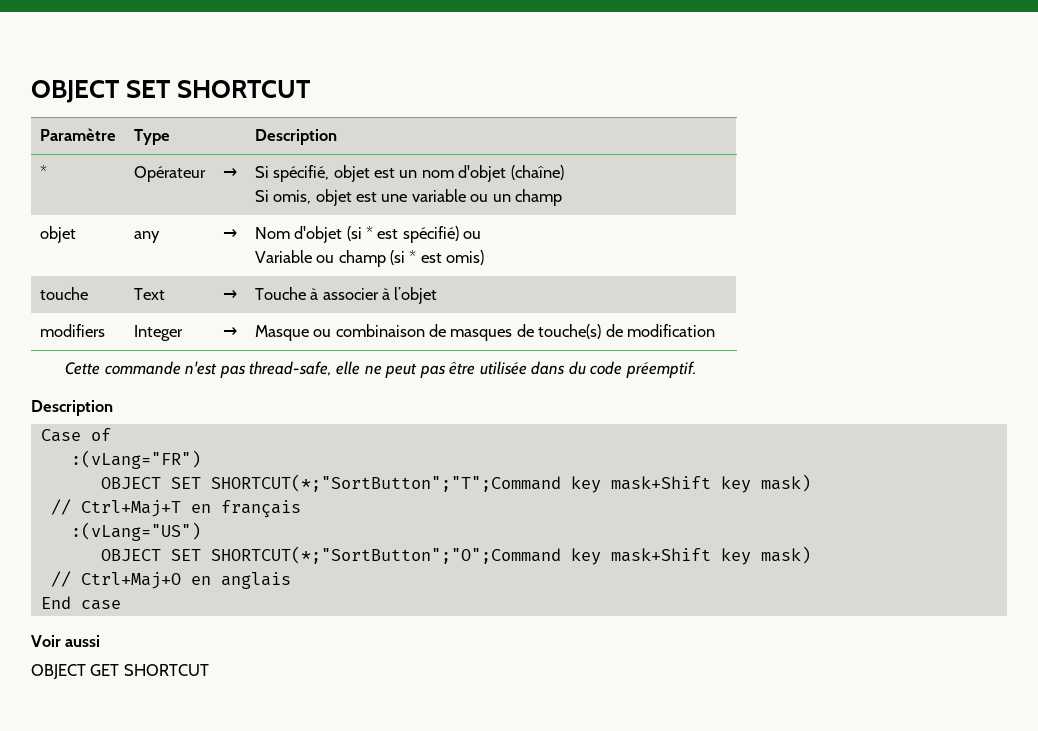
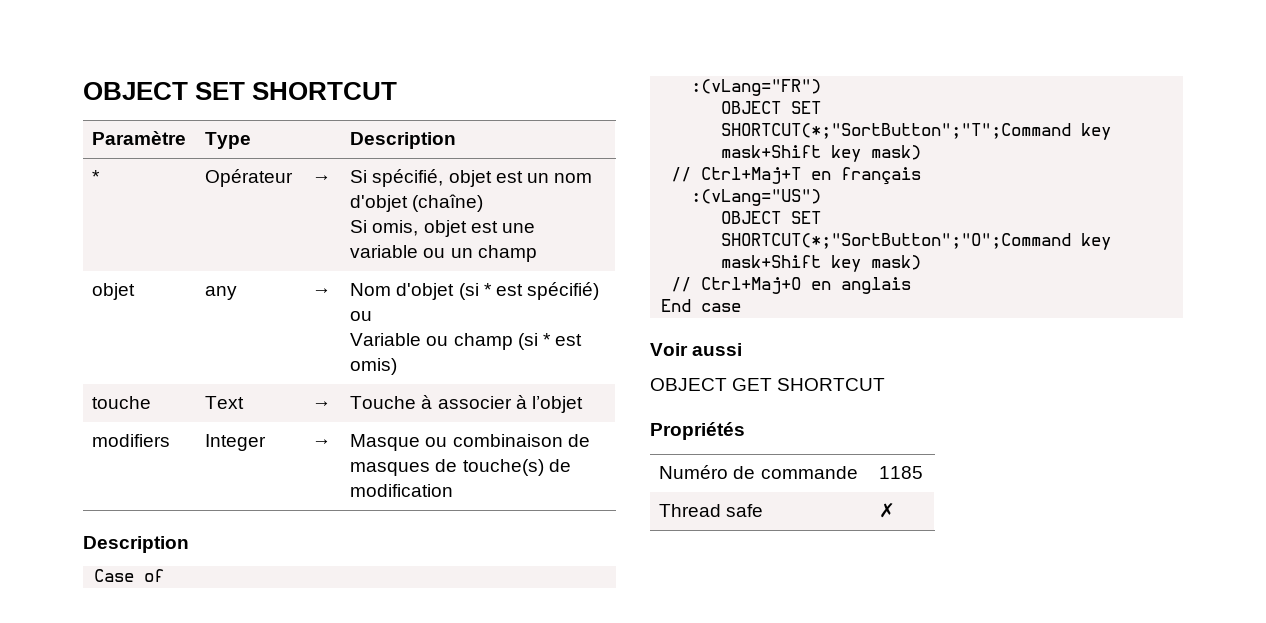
- Cette commande n'est pas thread-safe, elle ne peut pas être utilisée dans du code préemptif.
+ Propriétés
+ Numéro de commande | 1185
+ Thread safe | ✗

